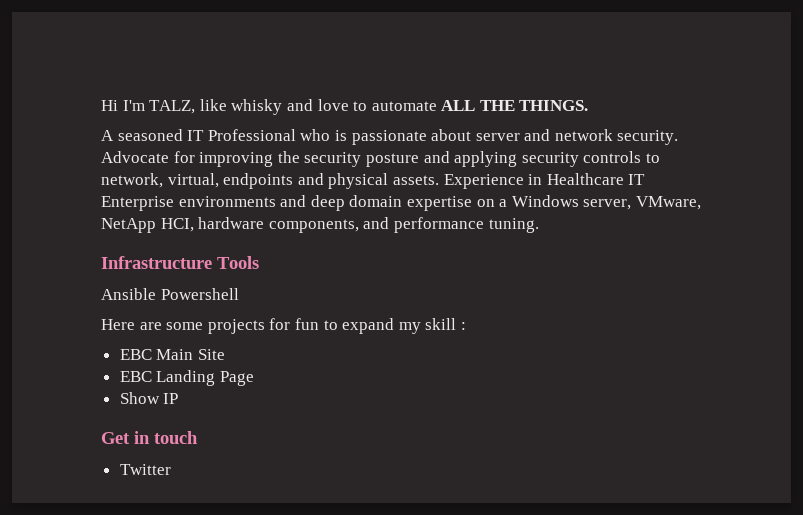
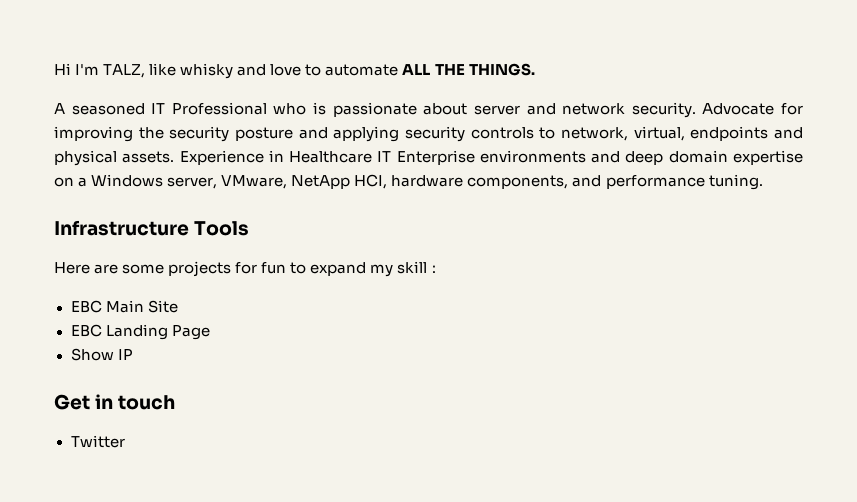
- Ansible Powershell

